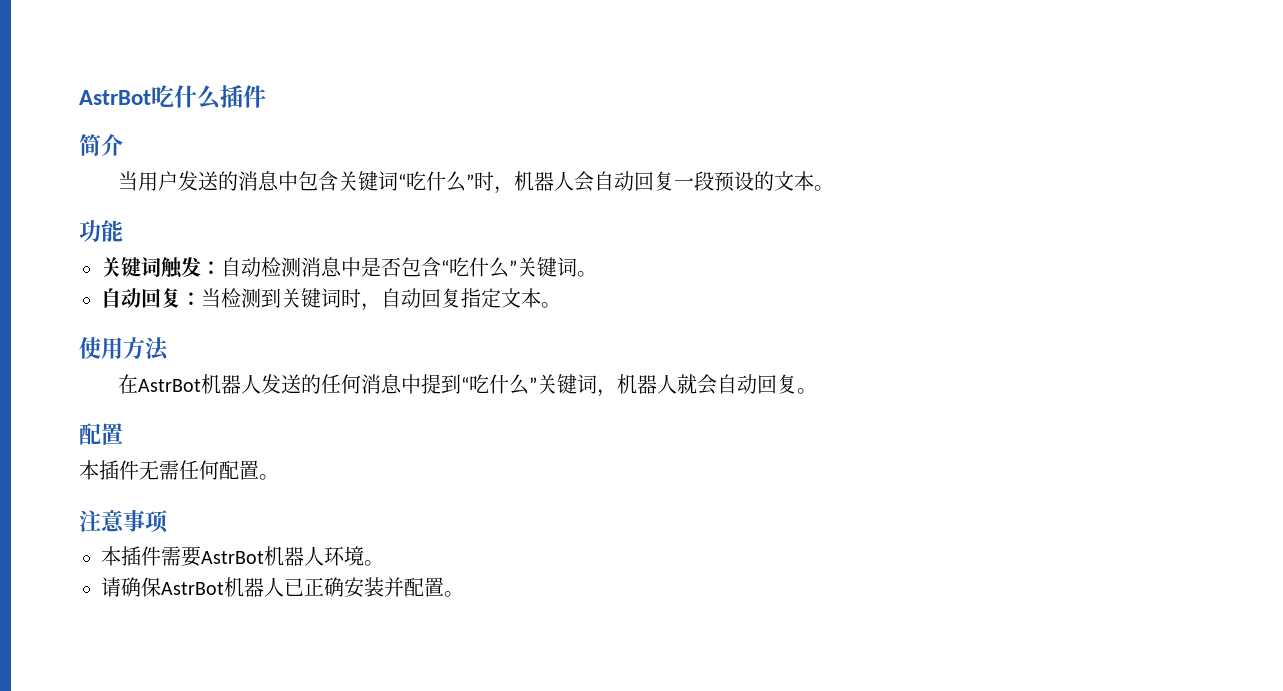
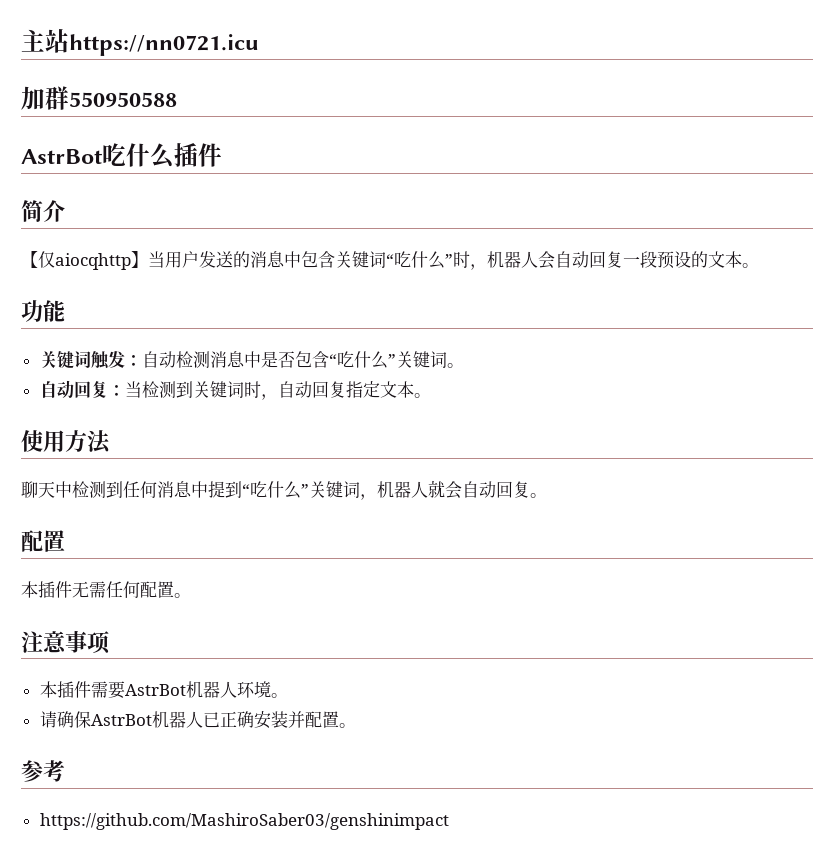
+ 主站https://nn0721.icu
+ 加群550950588
- 当用户发送的消息中包含关键词“吃什么”时，机器人会自动回复一段预设的文本。
+ 【仅aiocqhttp】当用户发送的消息中包含关键词“吃什么”时，机器人会自动回复一段预设的文本。
- 在AstrBot机器人发送的任何消息中提到“吃什么”关键词，机器人就会自动回复。
+ 聊天中检测到任何消息中提到“吃什么”关键词，机器人就会自动回复。
+ 参考
+ https://github.com/MashiroSaber03/genshinimpact

